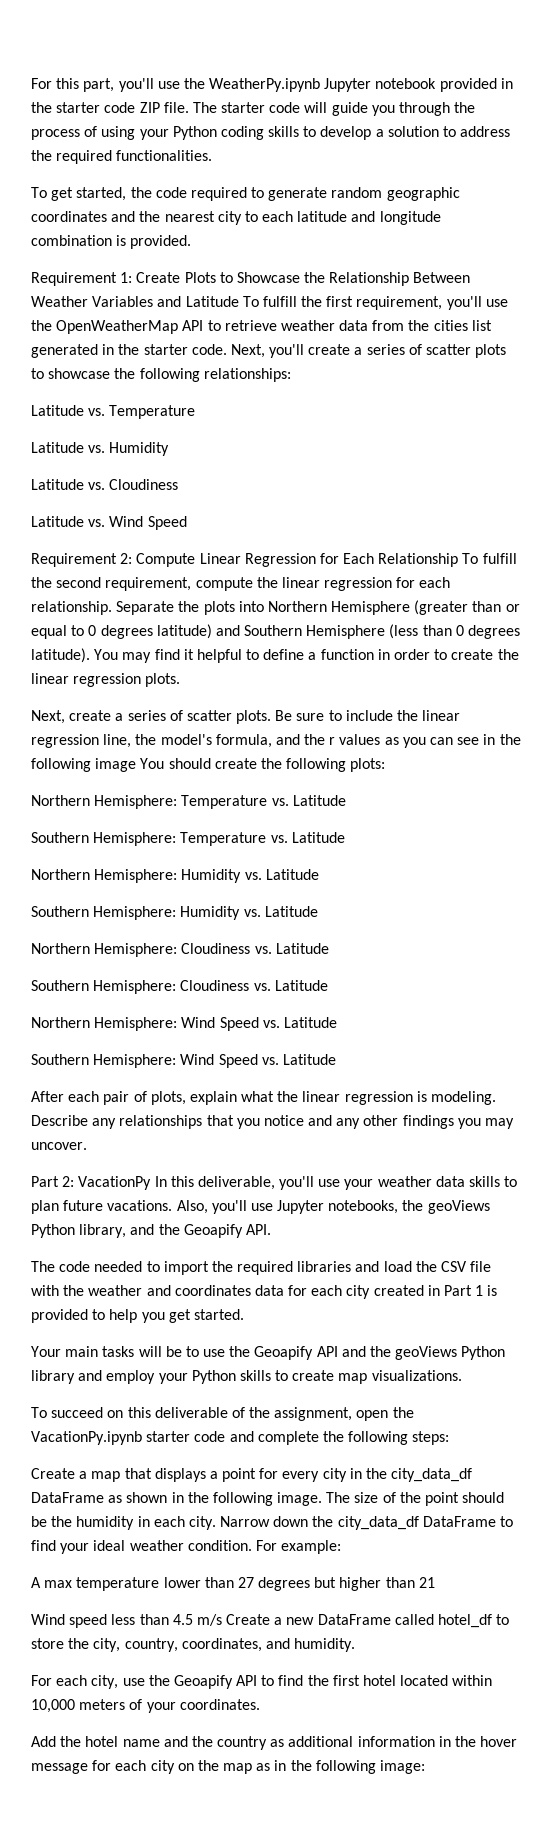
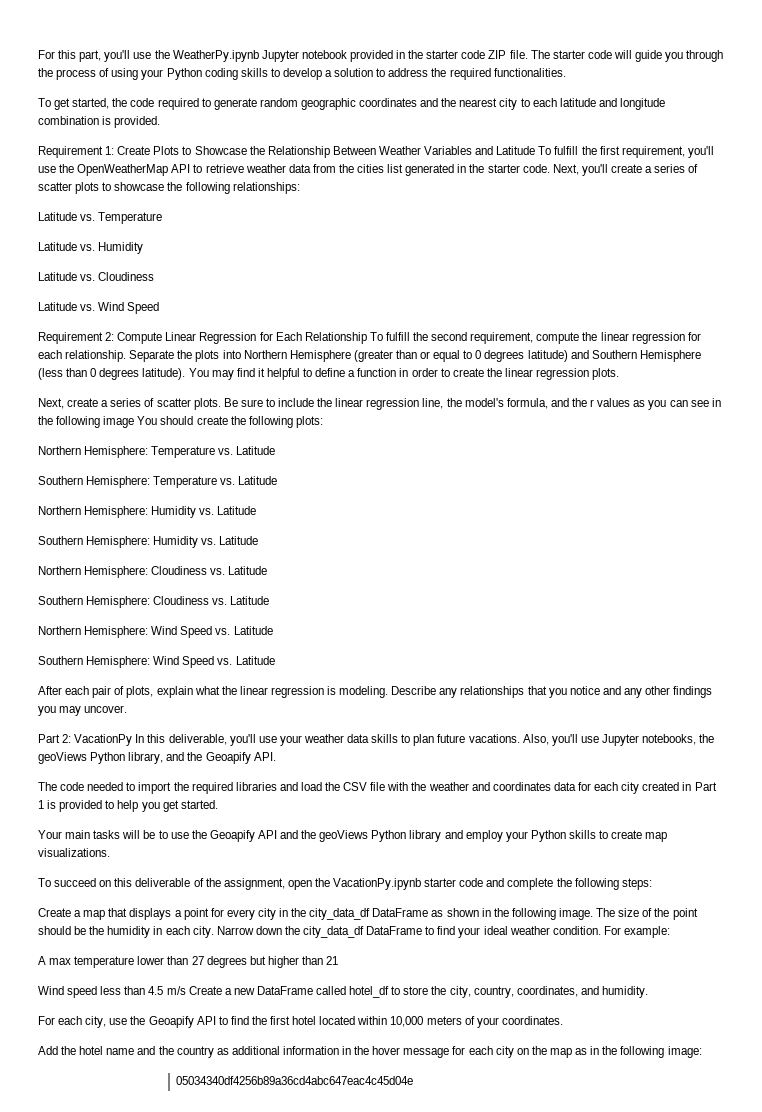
+ 05034340df4256b89a36cd4abc647eac4c45d04e

